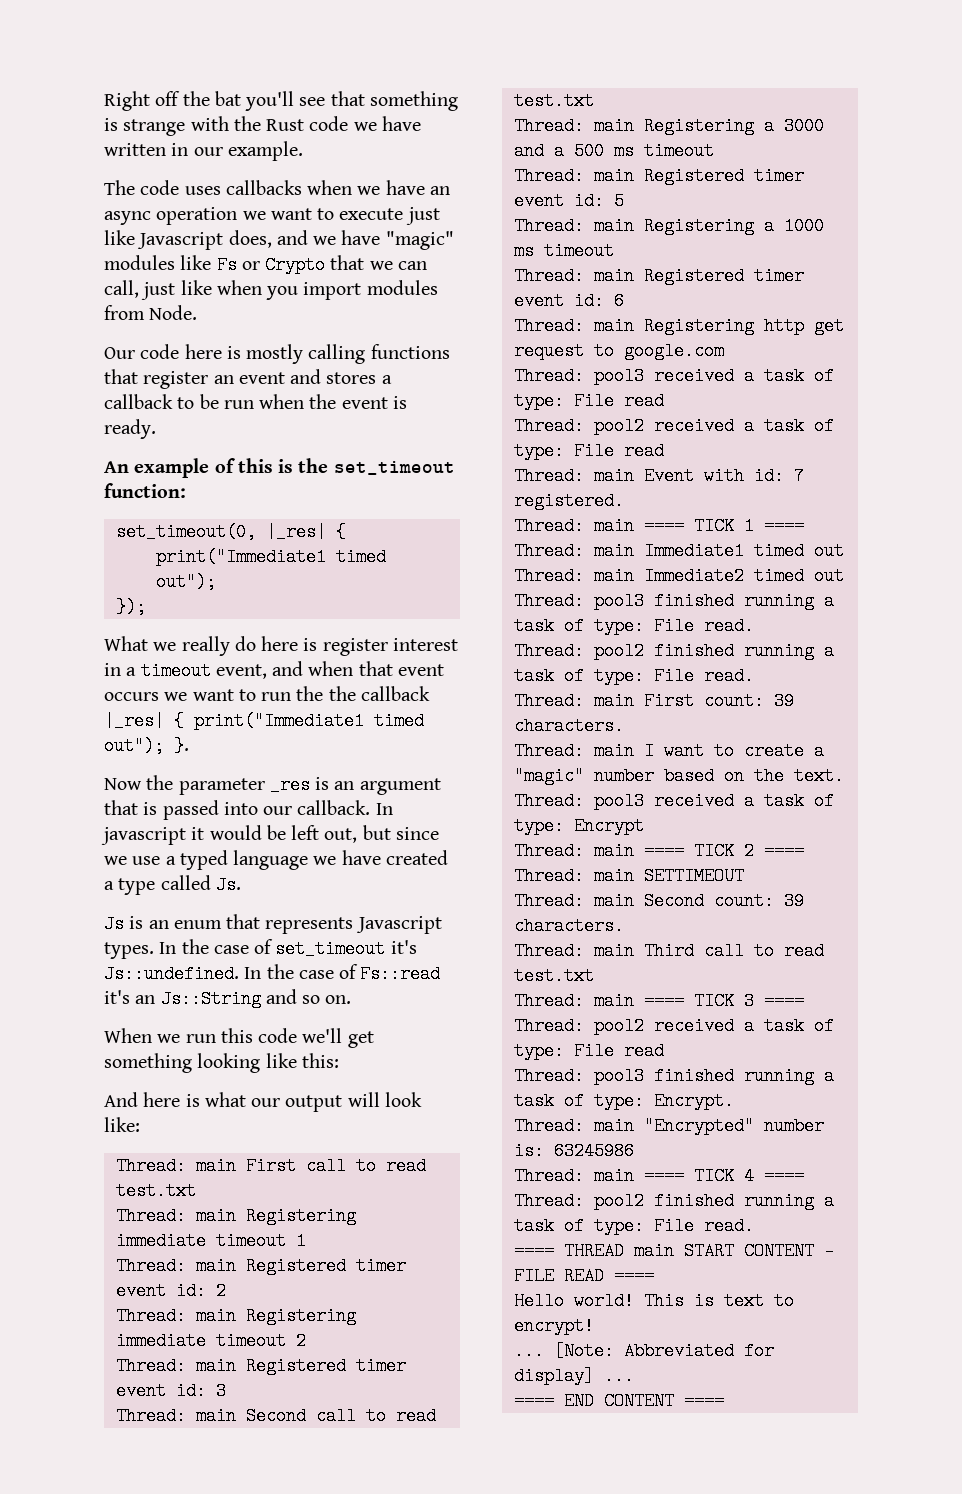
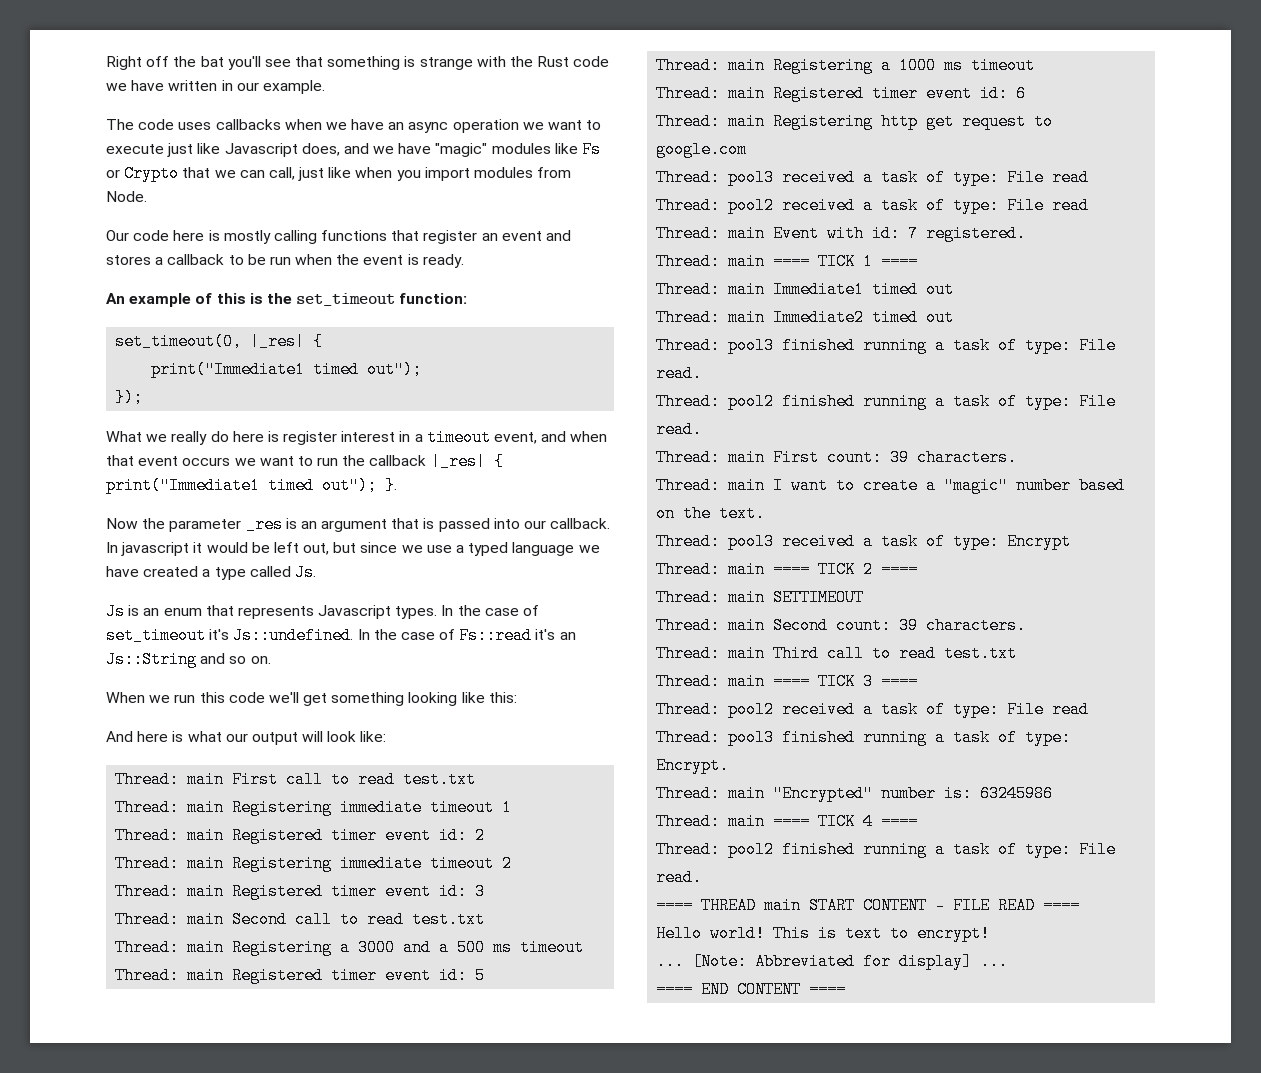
- What we really do here is register interest in a timeout event, and when that event occurs we want to run the the callback |_res| { print("Immediate1 timed out"); }.
+ What we really do here is register interest in a timeout event, and when that event occurs we want to run the callback |_res| { print("Immediate1 timed out"); }.

